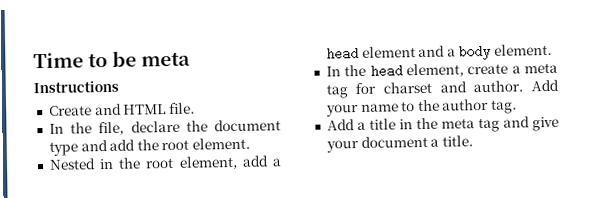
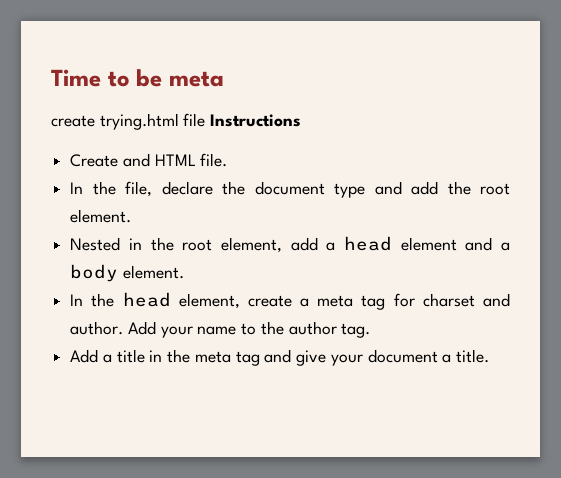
- Instructions
+ create trying.html file Instructions

